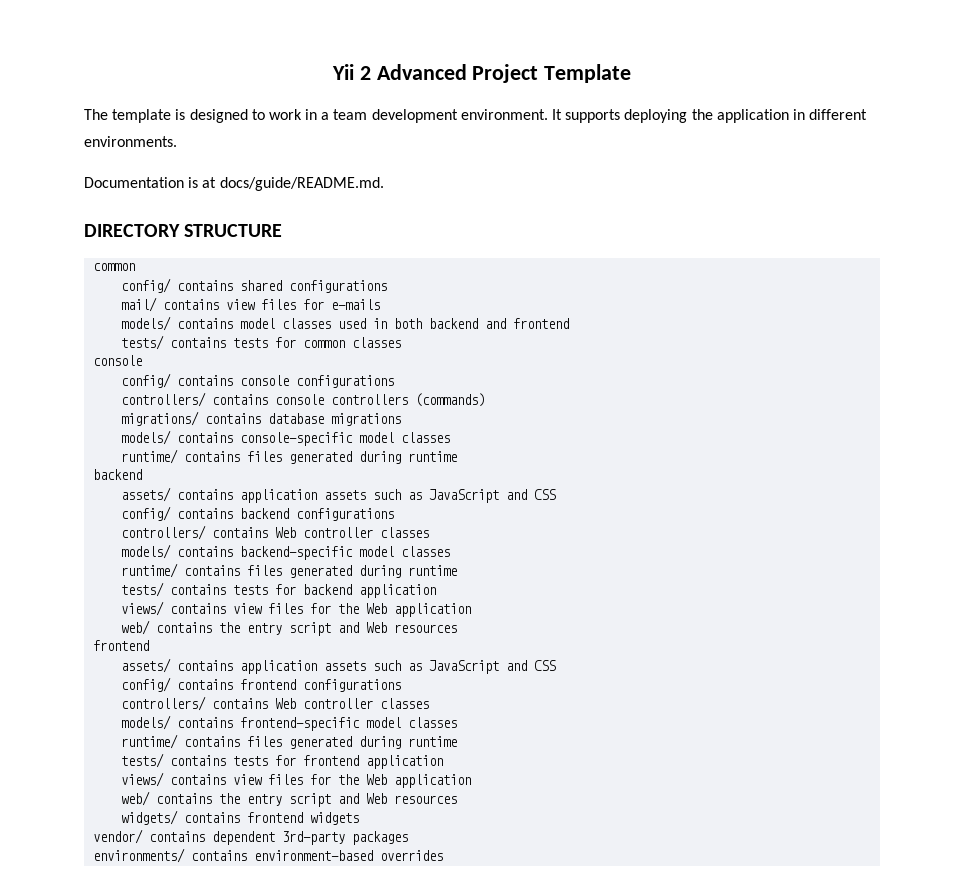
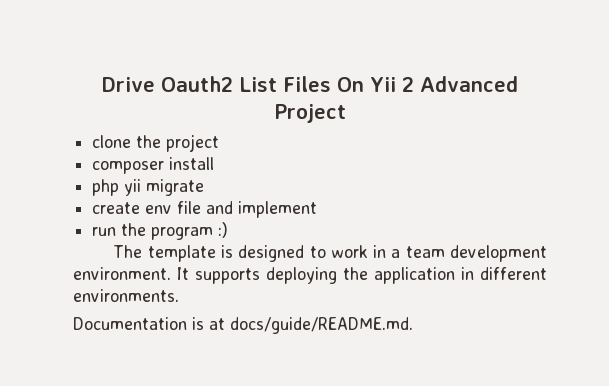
- Yii 2 Advanced Project Template
+ Drive Oauth2 List Files On Yii 2 Advanced Project
+ clone the project
+ composer install
+ php yii migrate
+ create env file and implement
+ run the program :)
- DIRECTORY STRUCTURE
- common
- config/ contains shared configurations
- mail/ contains view files for e-mails
- models/ contains model classes used in both backend and frontend
- tests/ contains tests for common classes
- console
- config/ contains console configurations
- controllers/ contains console controllers (commands)
- migrations/ contains database migrations
- models/ contains console-specific model classes
- runtime/ contains files generated during runtime
- backend
- assets/ contains application assets such as JavaScript and CSS
- config/ contains backend configurations
- controllers/ contains Web controller classes
- models/ contains backend-specific model classes
- runtime/ contains files generated during runtime
- tests/ contains tests for backend application
- views/ contains view files for the Web application
- web/ contains the entry script and Web resources
- frontend
- assets/ contains application assets such as JavaScript and CSS
- config/ contains frontend configurations
- controllers/ contains Web controller classes
- models/ contains frontend-specific model classes
- runtime/ contains files generated during runtime
- tests/ contains tests for frontend application
- views/ contains view files for the Web application
- web/ contains the entry script and Web resources
- widgets/ contains frontend widgets
- vendor/ contains dependent 3rd-party packages
- environments/ contains environment-based overrides

